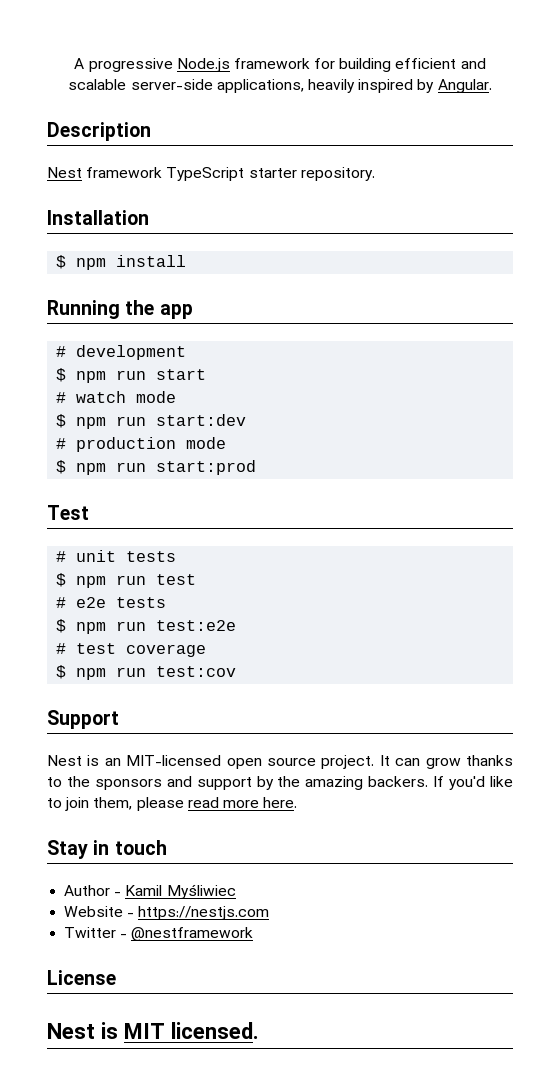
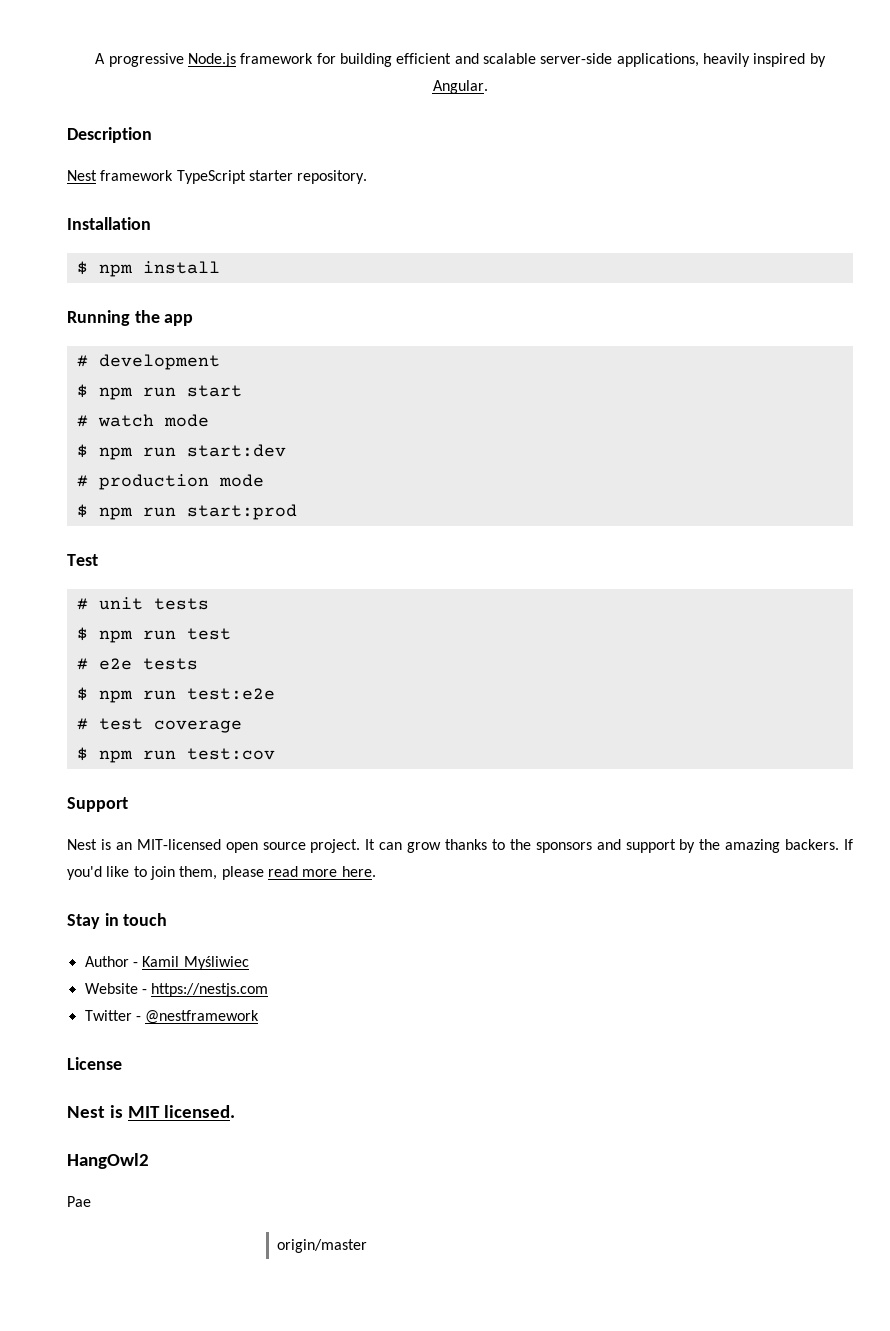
+ HangOwl2
+ Pae
+ origin/master

